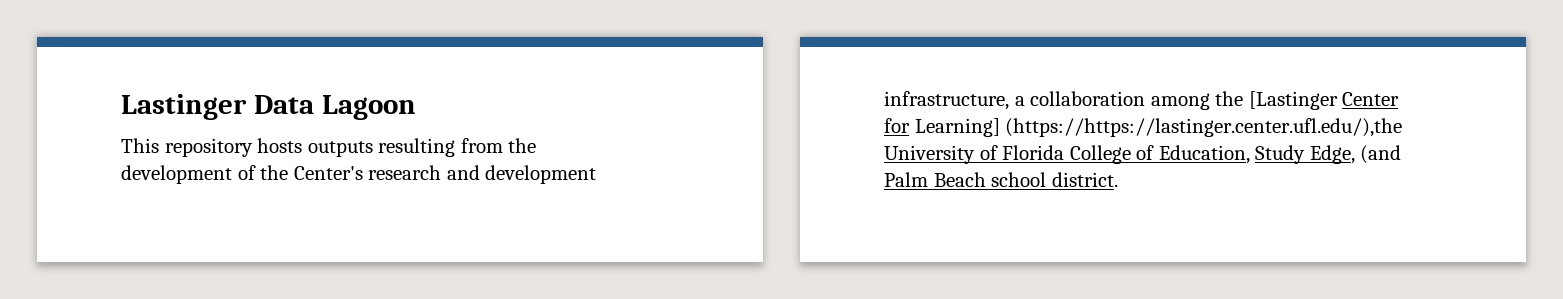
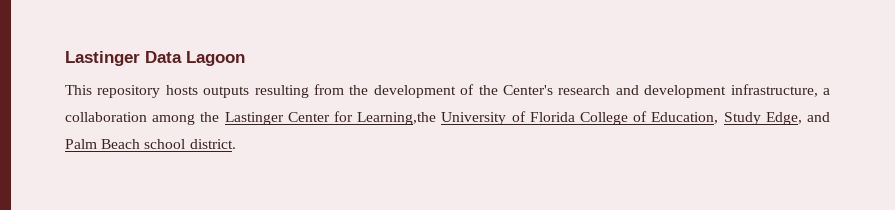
- This repository hosts outputs resulting from the development of the Center's research and development infrastructure, a collaboration among the [Lastinger Center for Learning] (https://https://lastinger.center.ufl.edu/),the University of Florida College of Education, Study Edge, (and Palm Beach school district.
+ This repository hosts outputs resulting from the development of the Center's research and development infrastructure, a collaboration among the Lastinger Center for Learning,the University of Florida College of Education, Study Edge, and Palm Beach school district.

